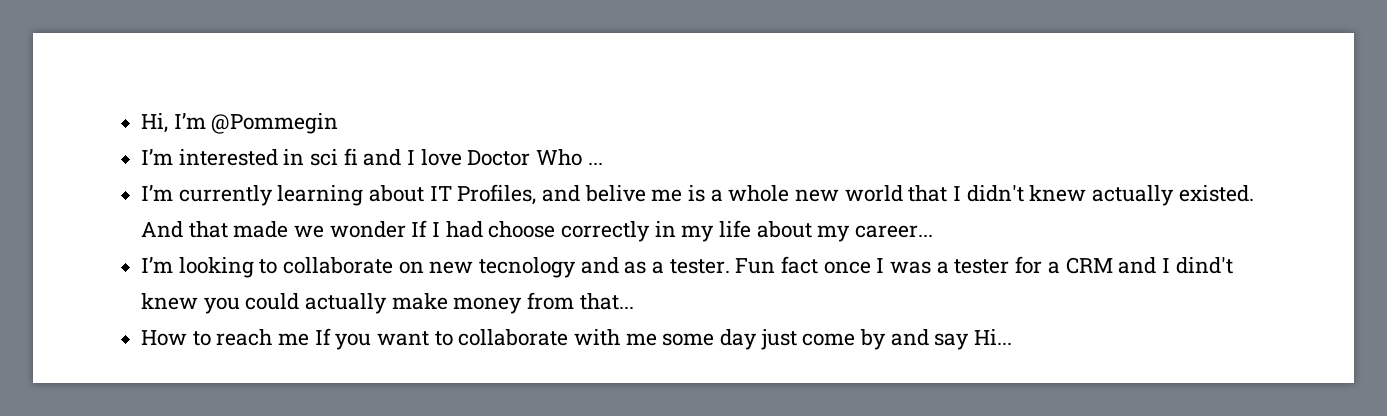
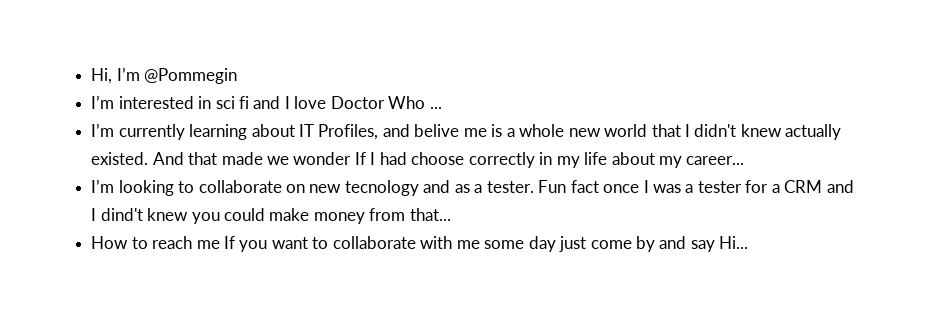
- Fun fact once I was a tester for a CRM and I dind't knew you could actually make money from that...
+ Fun fact once I was a tester for a CRM and I dind't knew you could make money from that...

